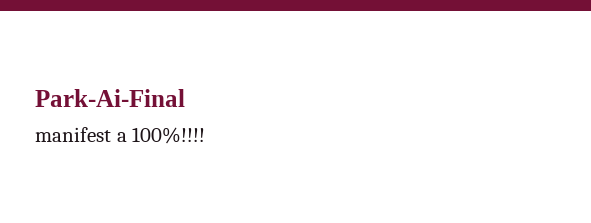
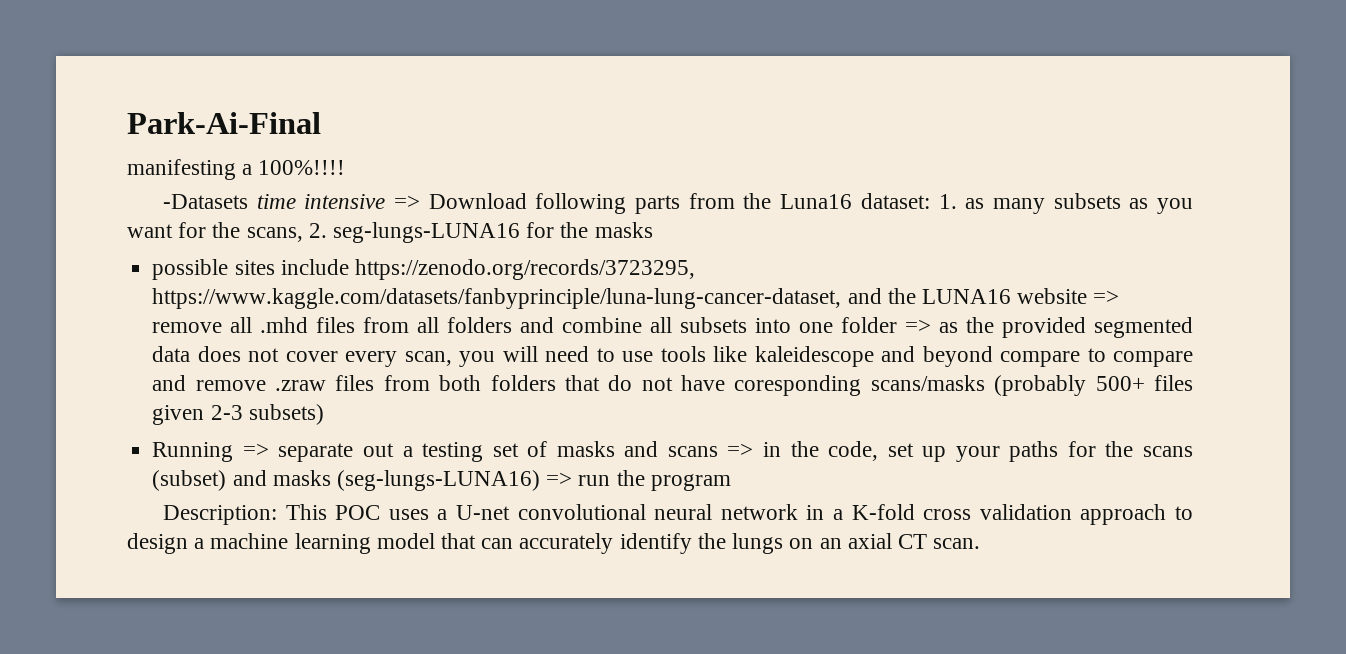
- manifest a 100%!!!!
+ manifesting a 100%!!!!
+ -Datasets time intensive => Download following parts from the Luna16 dataset: 1. as many subsets as you want for the scans, 2. seg-lungs-LUNA16 for the masks
+ possible sites include https://zenodo.org/records/3723295, https://www.kaggle.com/datasets/fanbyprinciple/luna-lung-cancer-dataset, and the LUNA16 website => remove all .mhd files from all folders and combine all subsets into one folder => as the provided segmented data does not cover every scan, you will need to use tools like kaleidescope and beyond compare to compare and remove .zraw files from both folders that do not have coresponding scans/masks (probably 500+ files given 2-3 subsets)
+ Running => separate out a testing set of masks and scans => in the code, set up your paths for the scans (subset) and masks (seg-lungs-LUNA16) => run the program
+ Description: This POC uses a U-net convolutional neural network in a K-fold cross validation approach to design a machine learning model that can accurately identify the lungs on an axial CT scan.

